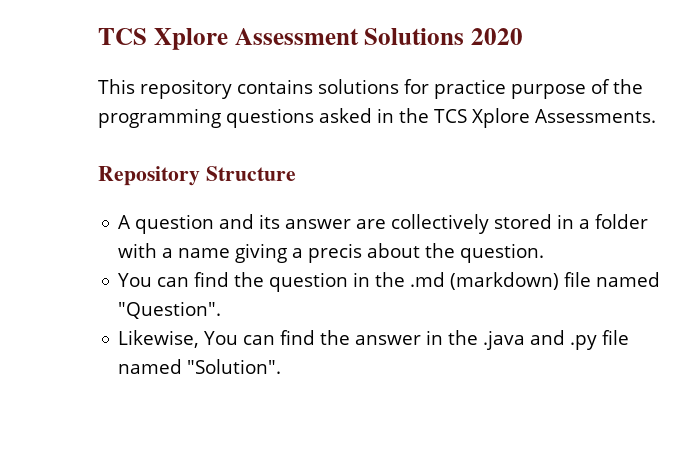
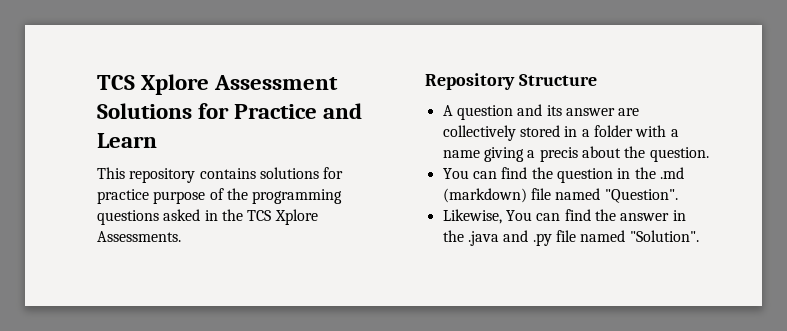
- TCS Xplore Assessment Solutions 2020
+ TCS Xplore Assessment Solutions for Practice and Learn

